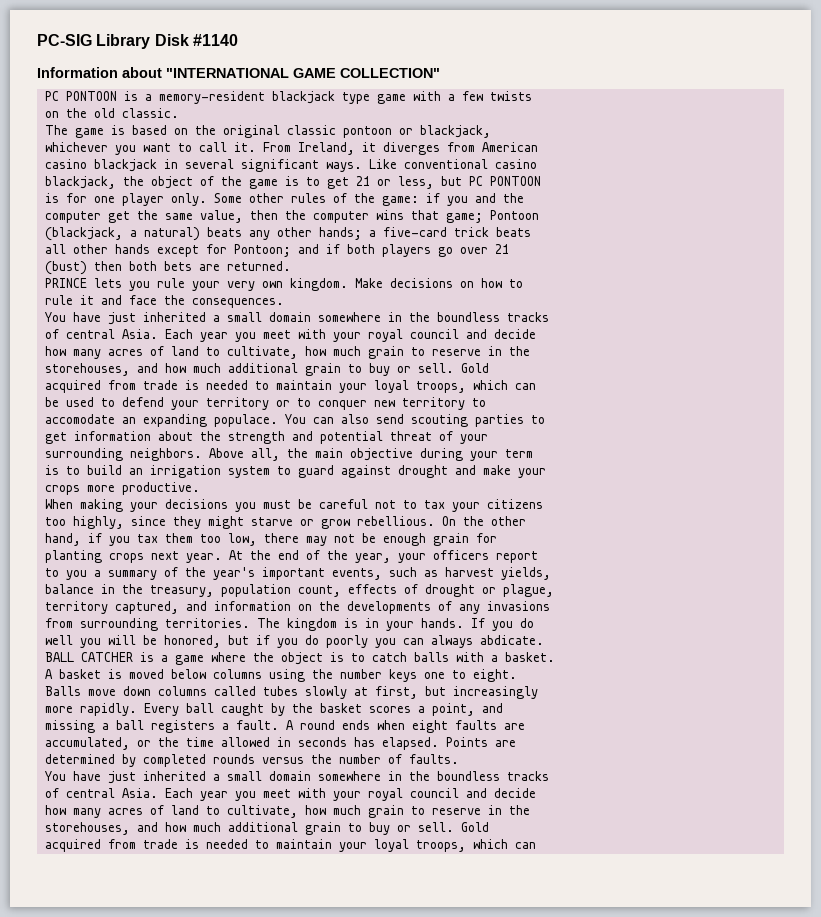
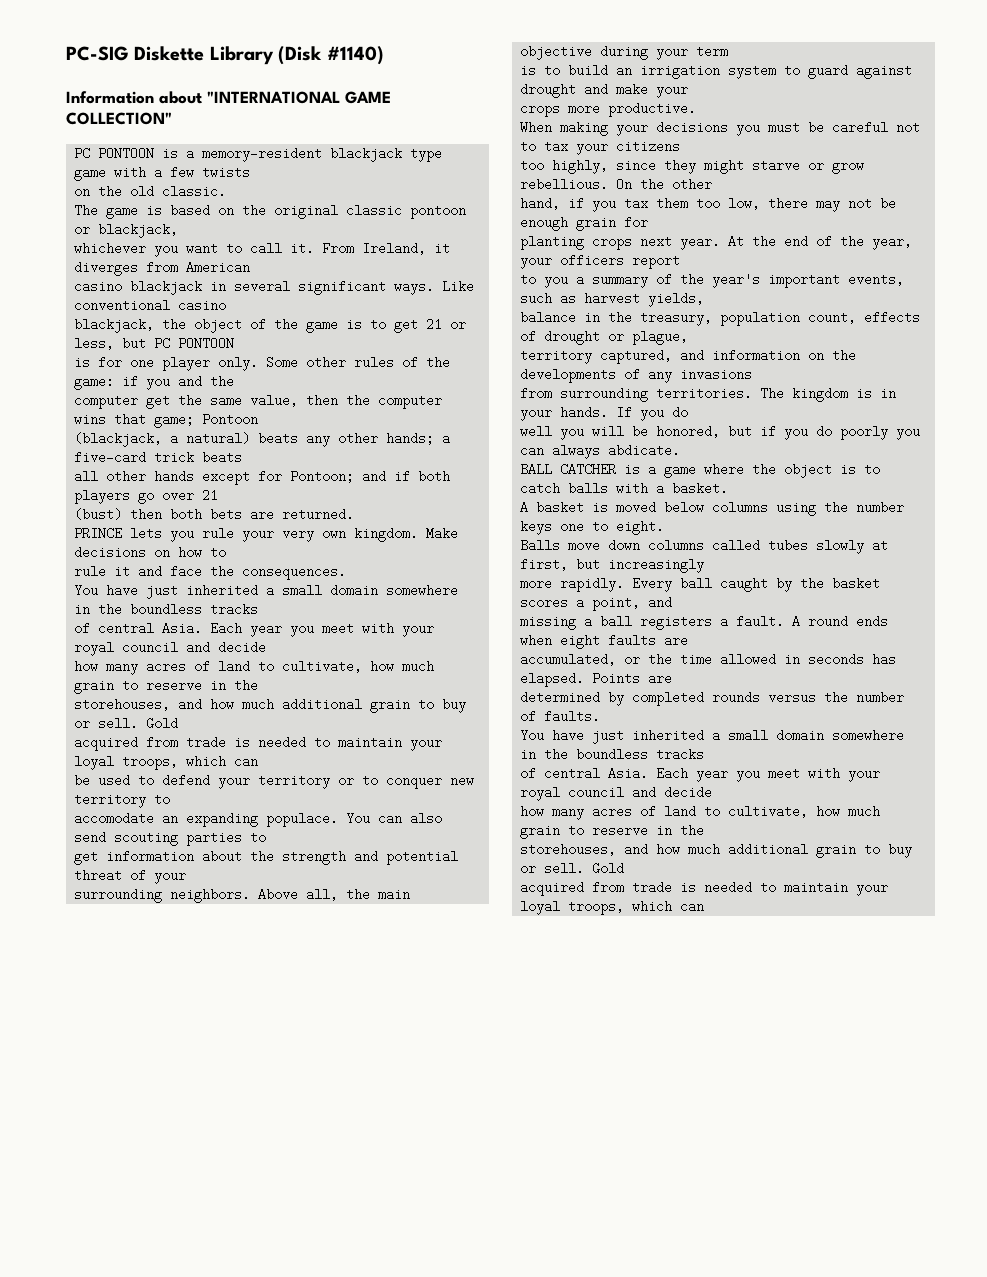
- PC-SIG Library Disk #1140
+ PC-SIG Diskette Library (Disk #1140)

